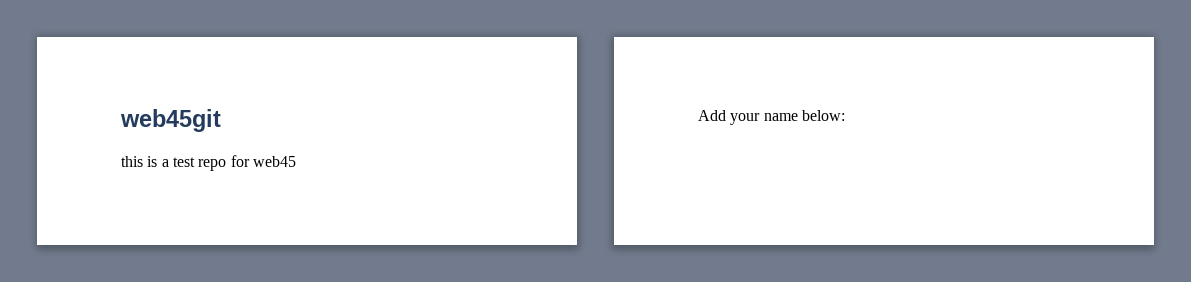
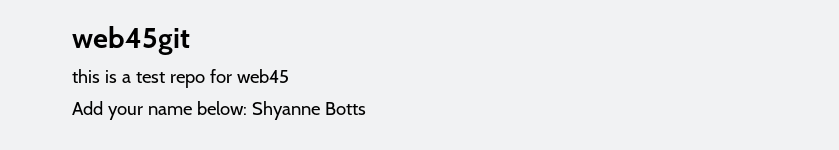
- Add your name below:
+ Add your name below: Shyanne Botts

